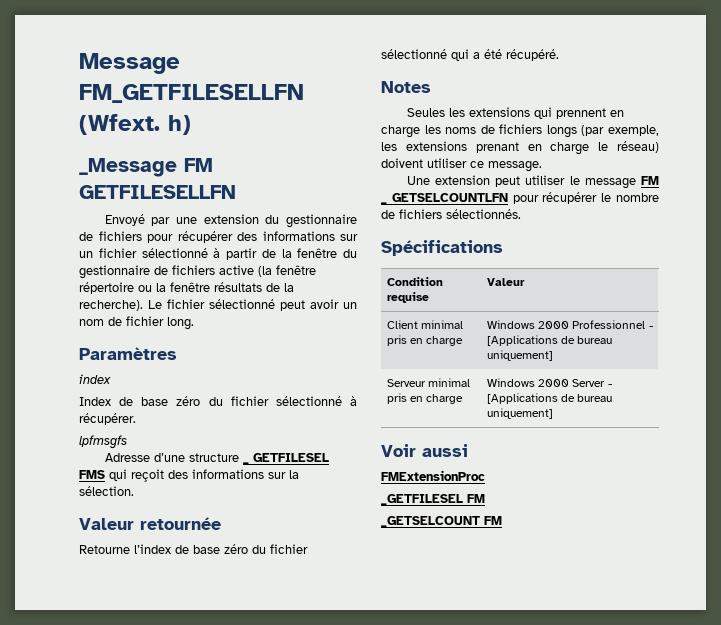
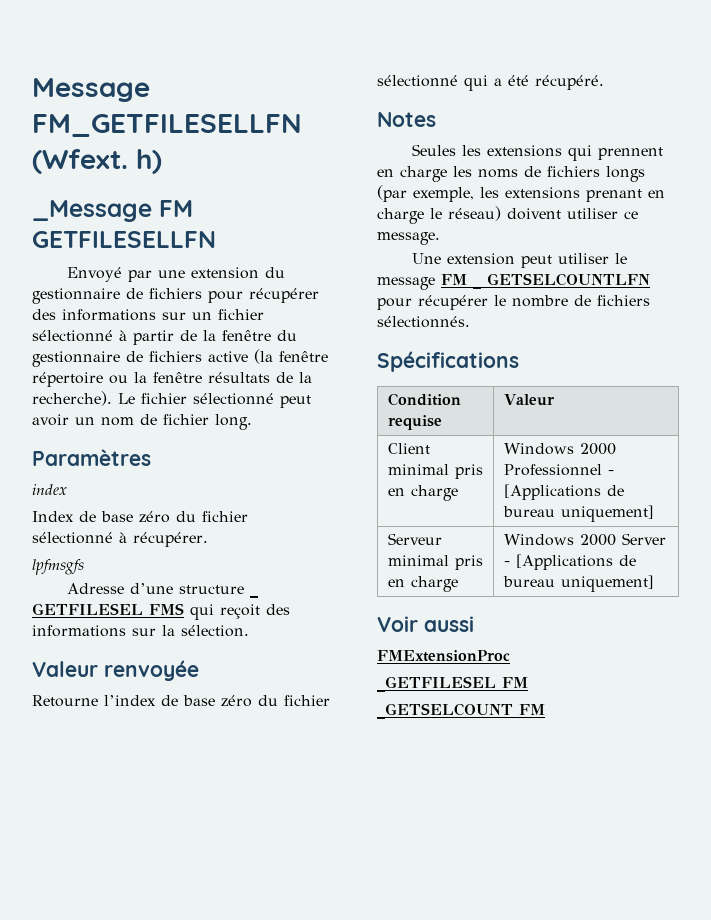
- Valeur retournée
+ Valeur renvoyée

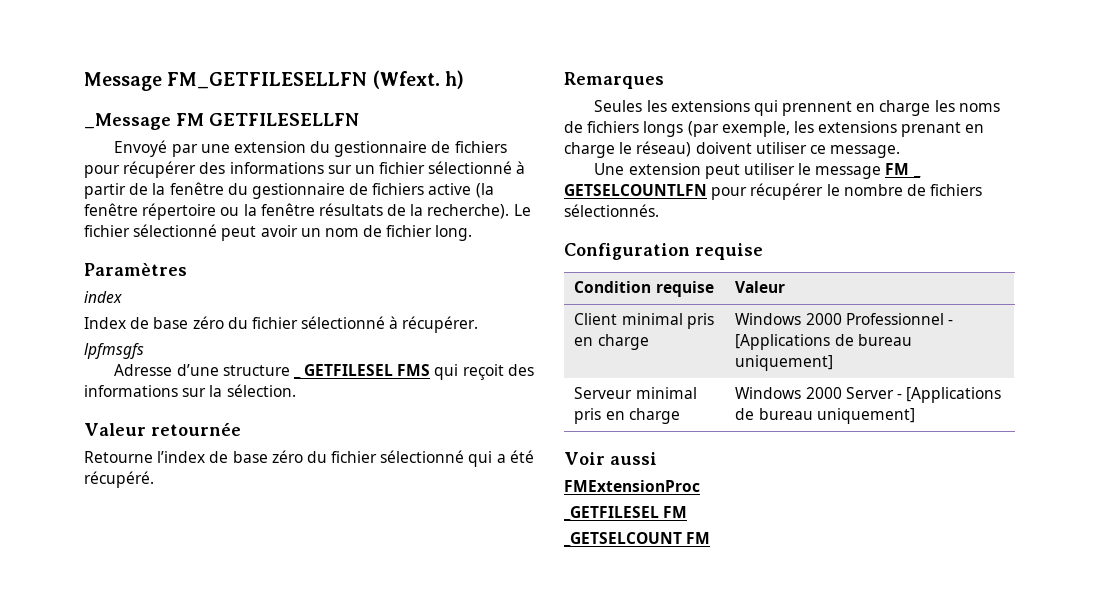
- Valeur renvoyée
+ Valeur retournée
- Notes
+ Remarques
- Spécifications
+ Configuration requise

